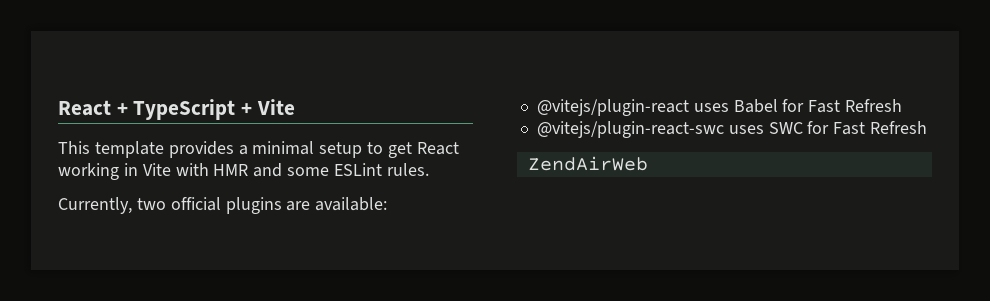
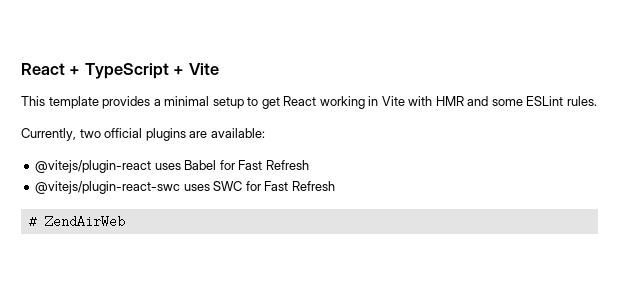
- ZendAirWeb
+ # ZendAirWeb

